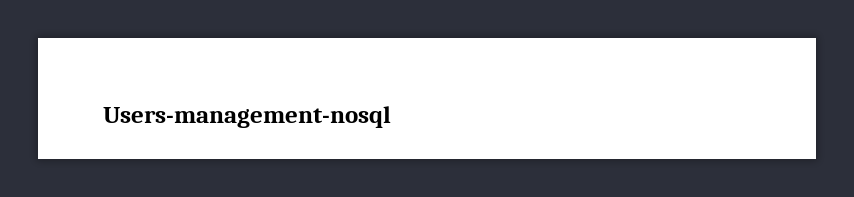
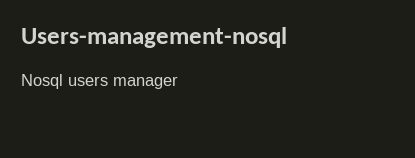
+ Nosql users manager

